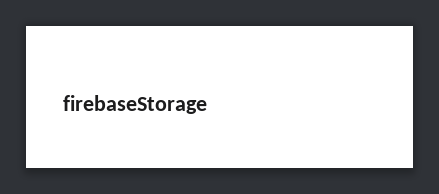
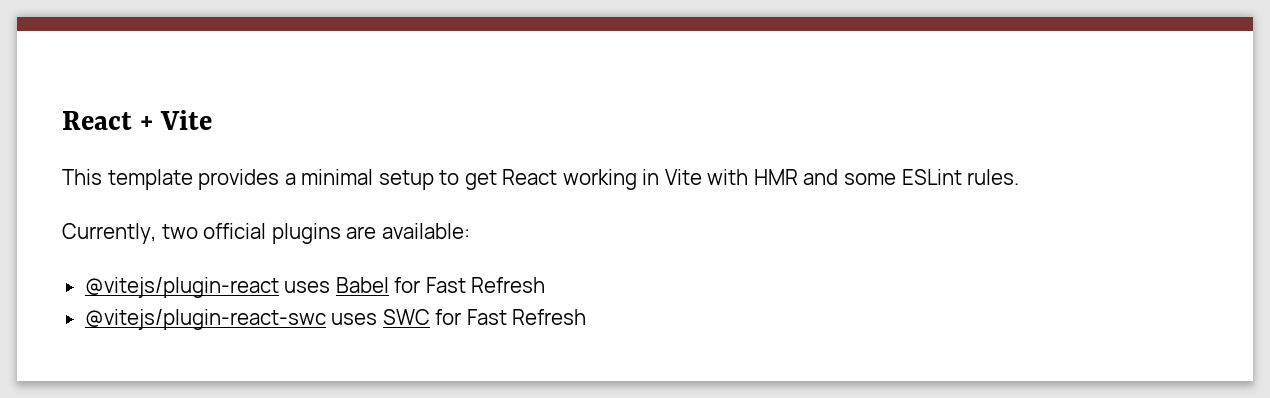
- firebaseStorage
+ React + Vite
+ This template provides a minimal setup to get React working in Vite with HMR and some ESLint rules.
+ Currently, two official plugins are available:
+ @vitejs/plugin-react uses Babel for Fast Refresh
+ @vitejs/plugin-react-swc uses SWC for Fast Refresh

